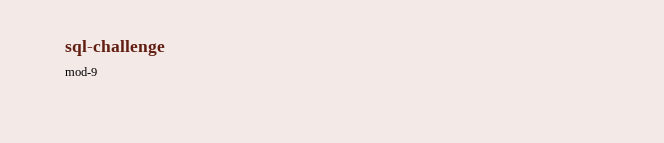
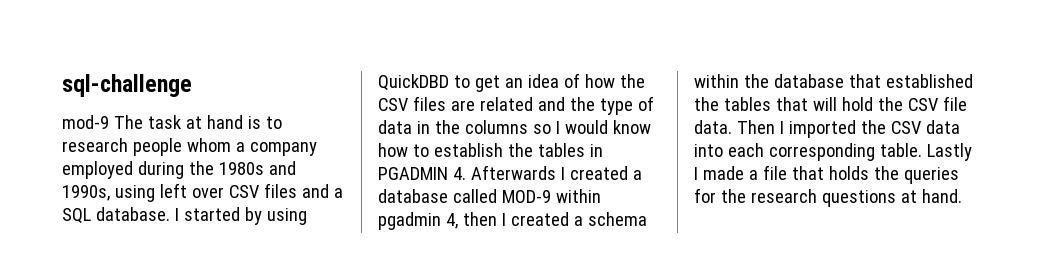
- mod-9
+ mod-9 The task at hand is to research people whom a company employed during the 1980s and 1990s, using left over CSV files and a SQL database. I started by using QuickDBD to get an idea of how the CSV files are related and the type of data in the columns so I would know how to establish the tables in PGADMIN 4. Afterwards I created a database called MOD-9 within pgadmin 4, then I created a schema within the database that established the tables that will hold the CSV file data. Then I imported the CSV data into each corresponding table. Lastly I made a file that holds the queries for the research questions at hand.

